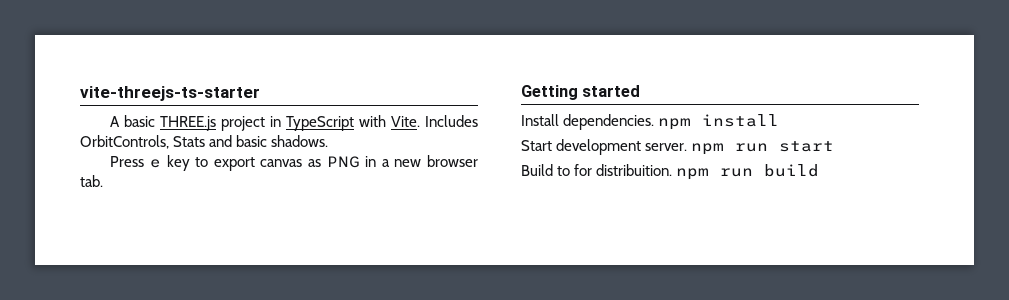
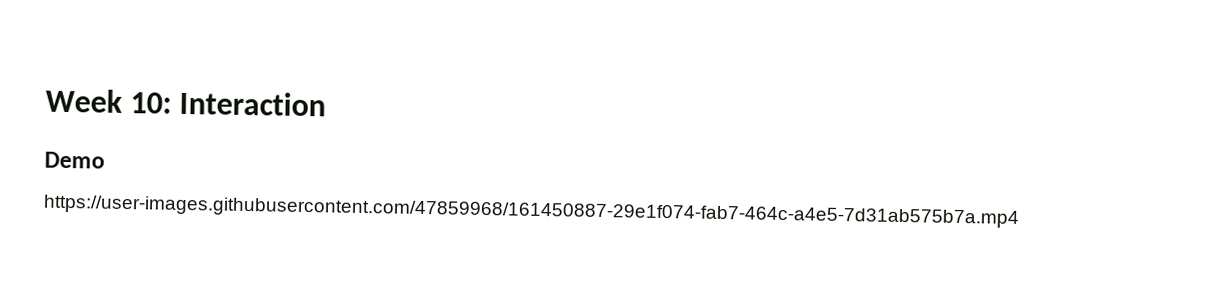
- vite-threejs-ts-starter
- A basic THREE.js project in TypeScript with Vite. Includes OrbitControls, Stats and basic shadows.
- Press e key to export canvas as PNG in a new browser tab.
- Getting started
- Install dependencies. npm install
- Start development server. npm run start
- Build to for distribuition. npm run build
+ Week 10: Interaction
+ Demo
+ https://user-images.githubusercontent.com/47859968/161450887-29e1f074-fab7-464c-a4e5-7d31ab575b7a.mp4

